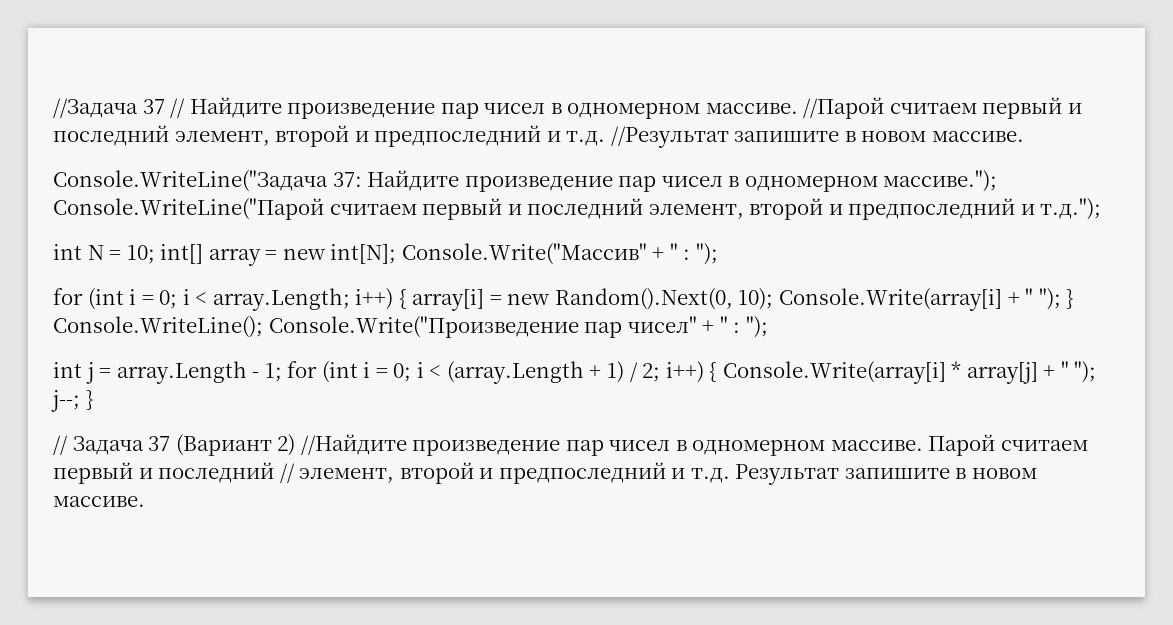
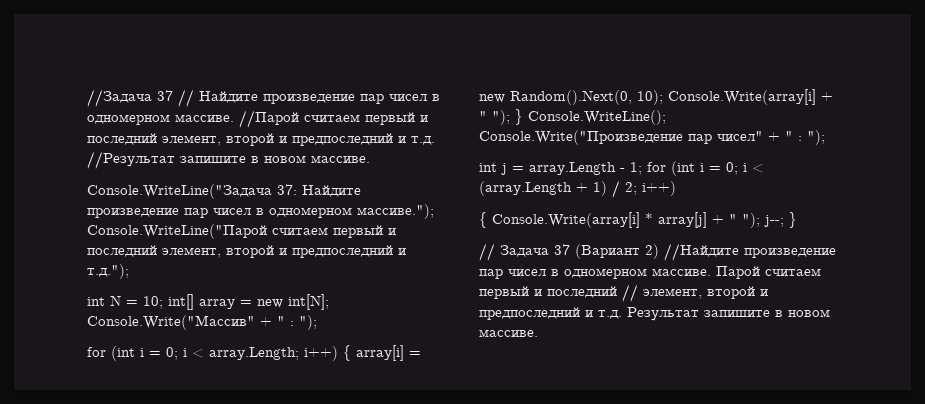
- int j = array.Length - 1; for (int i = 0; i < (array.Length + 1) / 2; i++) { Console.Write(array[i] * array[j] + " "); j--; }
+ int j = array.Length - 1; for (int i = 0; i < (array.Length + 1) / 2; i++)
+ { Console.Write(array[i] * array[j] + " "); j--; }

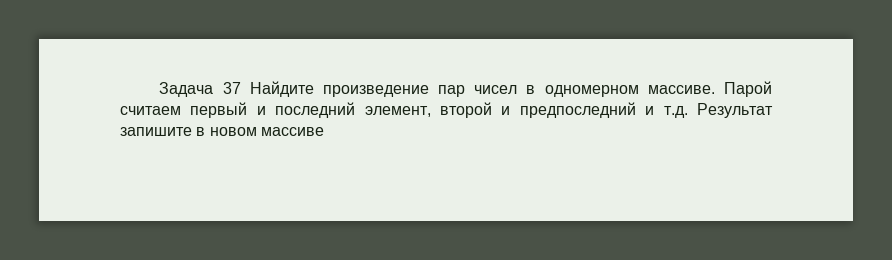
- //Задача 37 // Найдите произведение пар чисел в одномерном массиве. //Парой считаем первый и последний элемент, второй и предпоследний и т.д. //Результат запишите в новом массиве.
- Console.WriteLine("Задача 37: Найдите произведение пар чисел в одномерном массиве."); Console.WriteLine("Парой считаем первый и последний элемент, второй и предпоследний и т.д.");
- int N = 10; int[] array = new int[N]; Console.Write("Массив" + " : ");
- for (int i = 0; i < array.Length; i++) { array[i] = new Random().Next(0, 10); Console.Write(array[i] + " "); } Console.WriteLine(); Console.Write("Произведение пар чисел" + " : ");
- int j = array.Length - 1; for (int i = 0; i < (array.Length + 1) / 2; i++)
- { Console.Write(array[i] * array[j] + " "); j--; }
- // Задача 37 (Вариант 2) //Найдите произведение пар чисел в одномерном массиве.
+ Задача 37 Найдите произведение пар чисел в одномерном массиве.
- Парой считаем первый и последний // элемент, второй и предпоследний и т.д. Результат запишите в новом массиве.
+ Парой считаем первый и последний элемент, второй и предпоследний и т.д. Результат запишите в новом массиве

